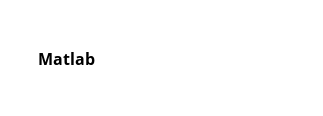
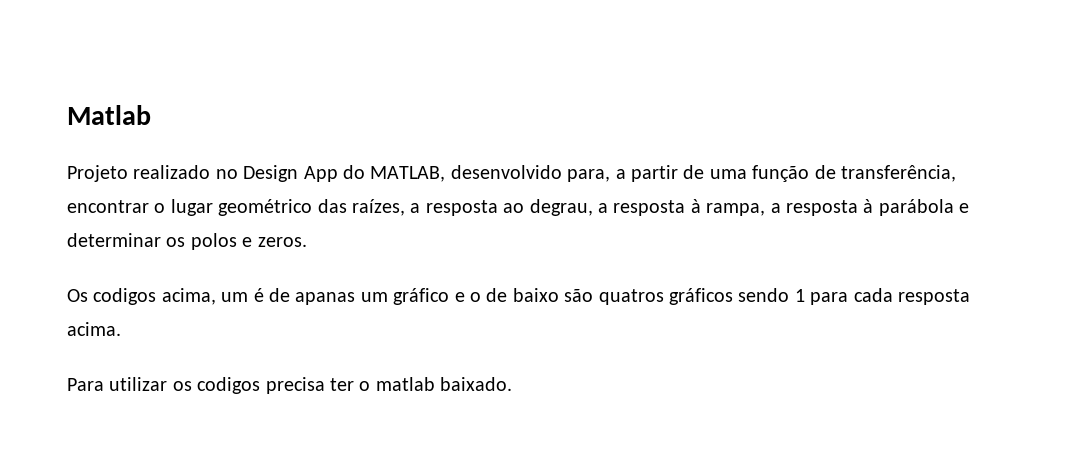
+ Projeto realizado no Design App do MATLAB, desenvolvido para, a partir de uma função de transferência, encontrar o lugar geométrico das raízes, a resposta ao degrau, a resposta à rampa, a resposta à parábola e determinar os polos e zeros.
+ Os codigos acima, um é de apanas um gráfico e o de baixo são quatros gráficos sendo 1 para cada resposta acima.
+ Para utilizar os codigos precisa ter o matlab baixado.

